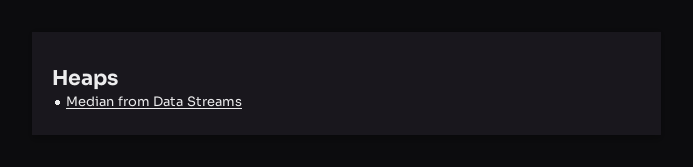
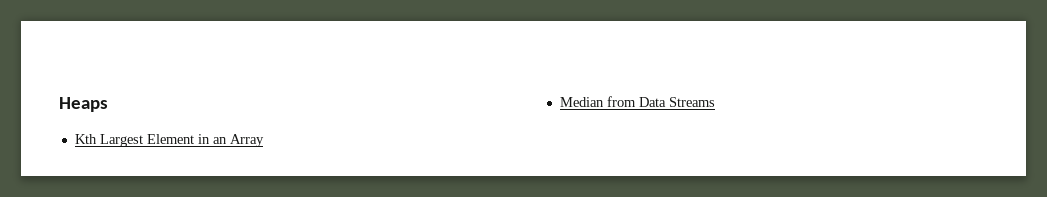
+ Kth Largest Element in an Array

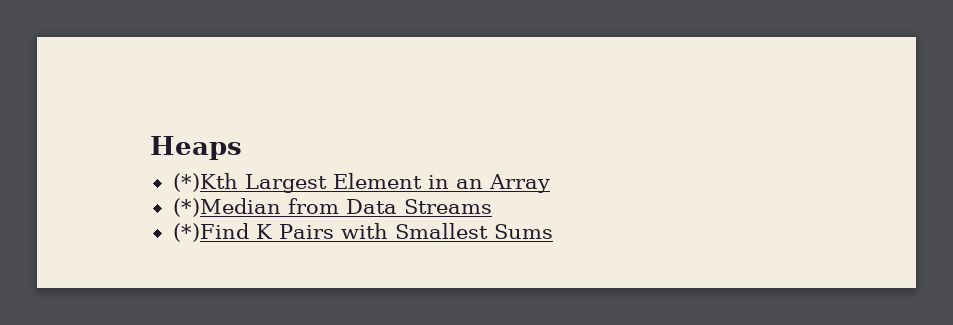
- Kth Largest Element in an Array
+ (*)Kth Largest Element in an Array
- Median from Data Streams
+ (*)Median from Data Streams
+ (*)Find K Pairs with Smallest Sums

